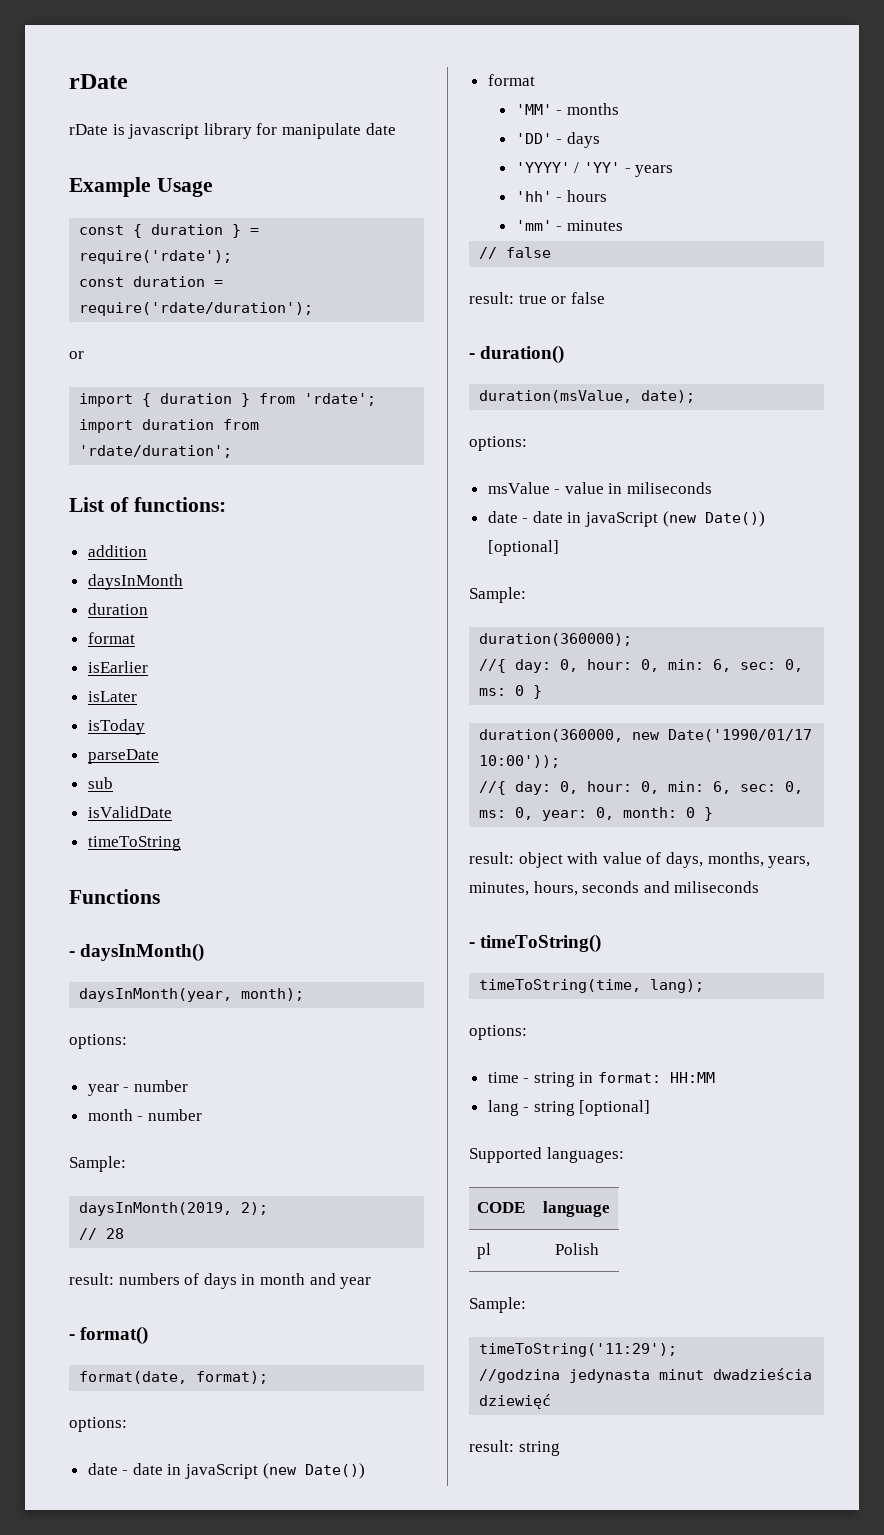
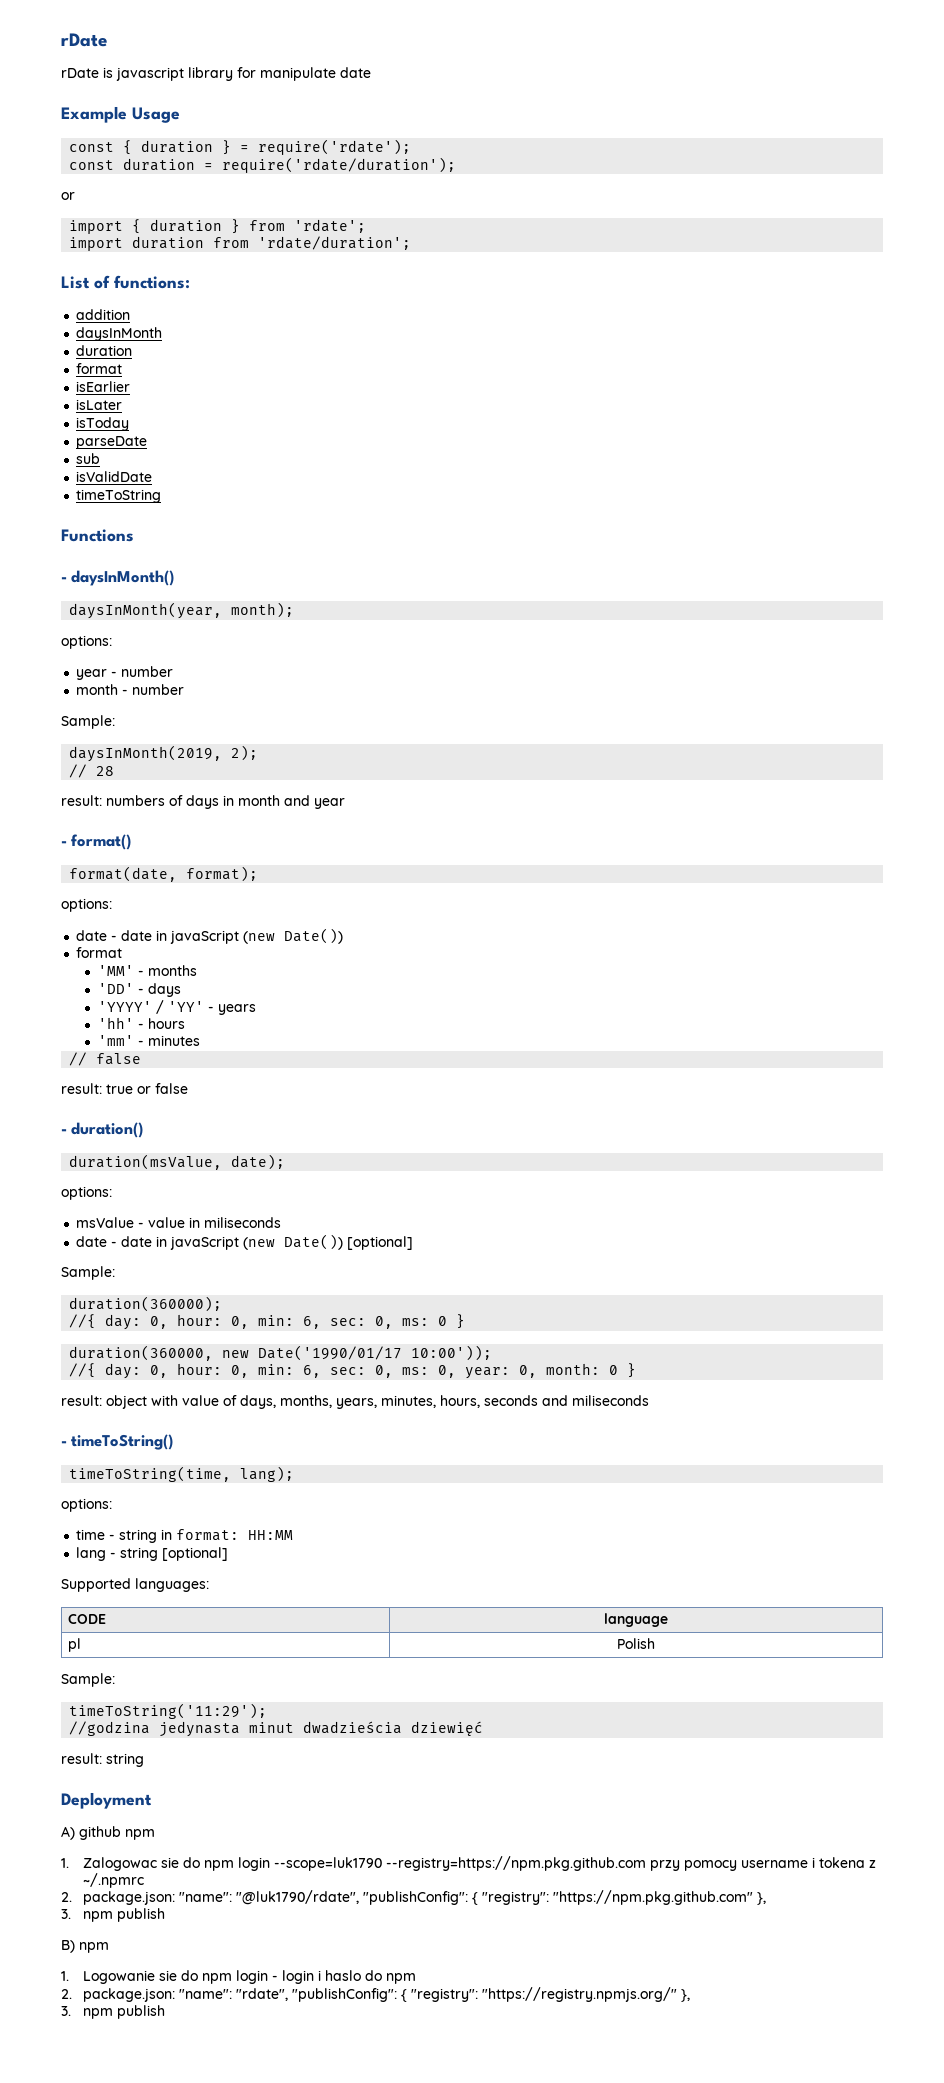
+ Deployment
+ A) github npm
+ 1. Zalogowac sie do npm login --scope=luk1790 --registry=https://npm.pkg.github.com przy pomocy username i tokena z ~/.npmrc
+ 2. package.json: "name": "@luk1790/rdate", "publishConfig": { "registry": "https://npm.pkg.github.com" },
+ 3. npm publish
+ B) npm
+ 1. Logowanie sie do npm login - login i haslo do npm
+ 2. package.json: "name": "rdate", "publishConfig": { "registry": "https://registry.npmjs.org/" },
+ 3. npm publish

